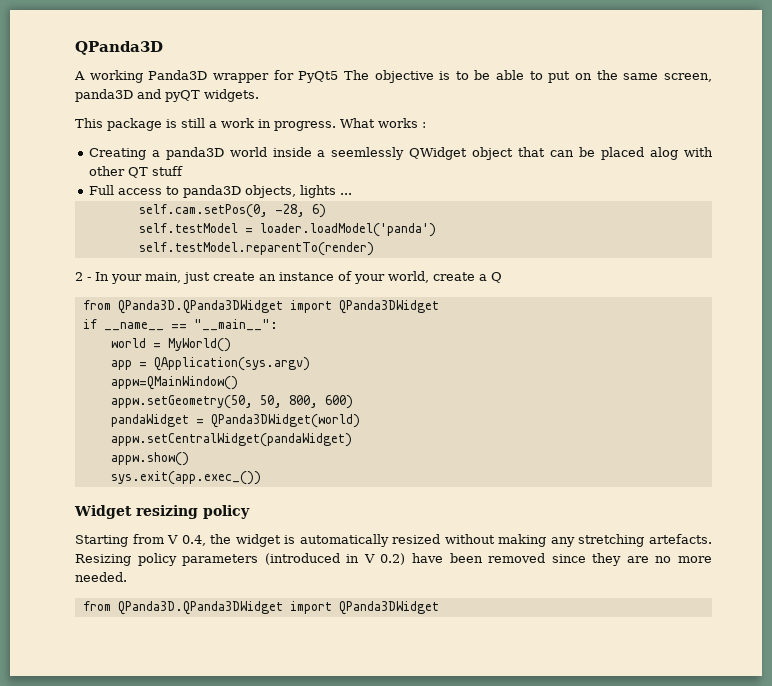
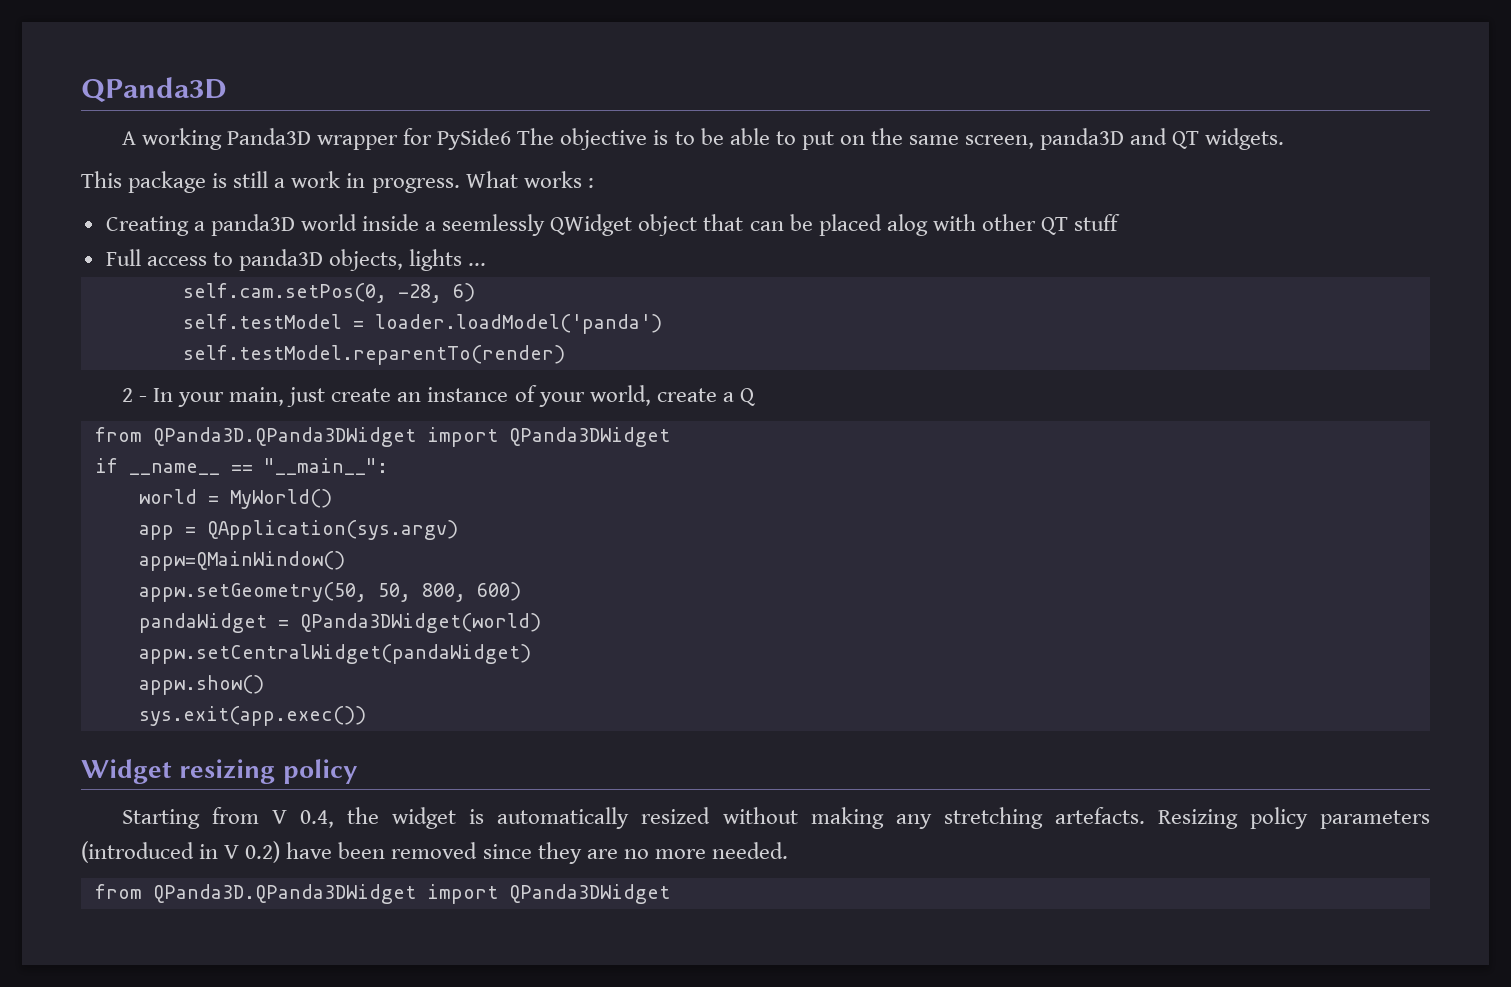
- A working Panda3D wrapper for PyQt5 The objective is to be able to put on the same screen, panda3D and pyQT widgets.
+ A working Panda3D wrapper for PySide6 The objective is to be able to put on the same screen, panda3D and QT widgets.
- sys.exit(app.exec_())
+ sys.exit(app.exec())

